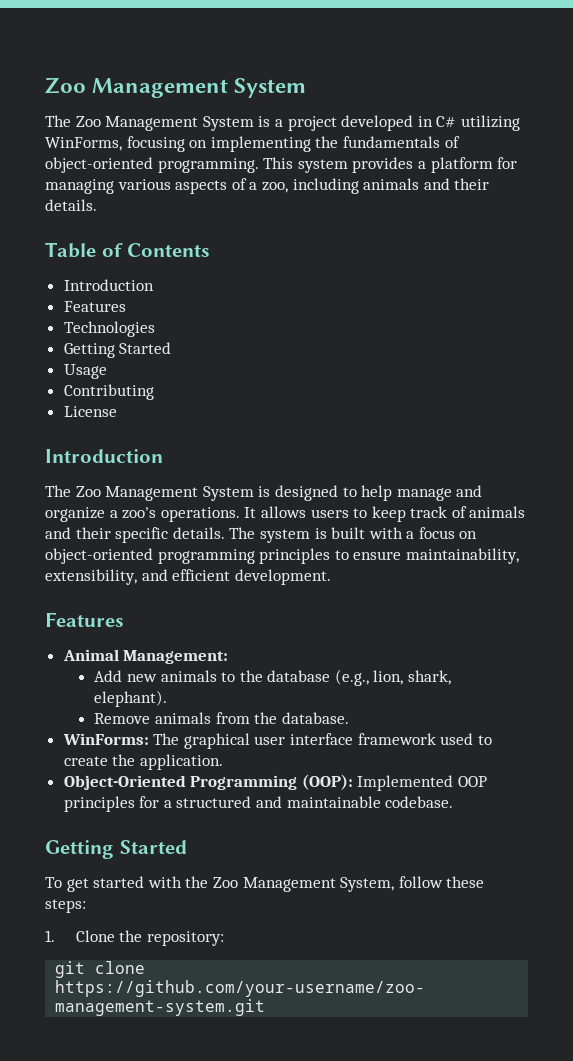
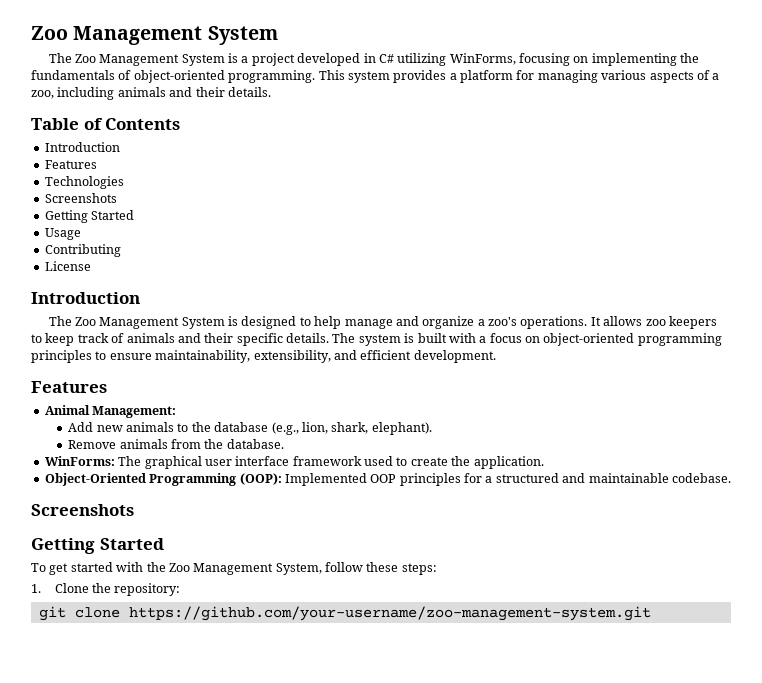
  Technologies
+ Screenshots
- It allows users to keep track of animals and their specific details.
+ It allows zoo keepers to keep track of animals and their specific details.
  Object-Oriented Programming (OOP): Implemented OOP principles for a structured and maintainable codebase.
+ Screenshots

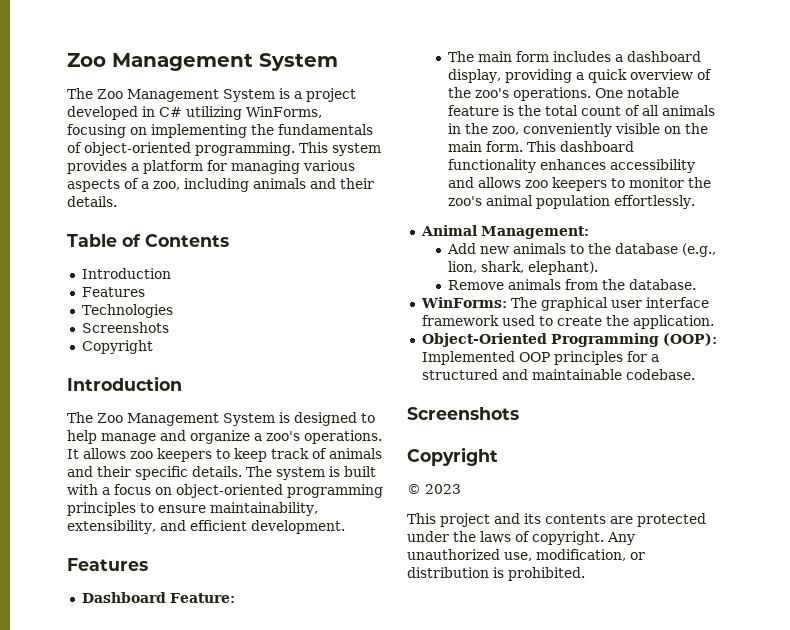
  Technologies
  Screenshots
- Getting Started
- Usage
- Contributing
- License
+ Copyright
+ Dashboard Feature:
+ The main form includes a dashboard display, providing a quick overview of the zoo's operations. One notable feature is the total count of all animals in the zoo, conveniently visible on the main form. This dashboard functionality enhances accessibility and allows zoo keepers to monitor the zoo's animal population effortlessly.
  Object-Oriented Programming (OOP): Implemented OOP principles for a structured and maintainable codebase.
  Screenshots
- Getting Started
- To get started with the Zoo Management System, follow these steps:
- 1. Clone the repository:
- git clone https://github.com/your-username/zoo-management-system.git
+ Copyright
+ © 2023
+ This project and its contents are protected under the laws of copyright. Any unauthorized use, modification, or distribution is prohibited.

